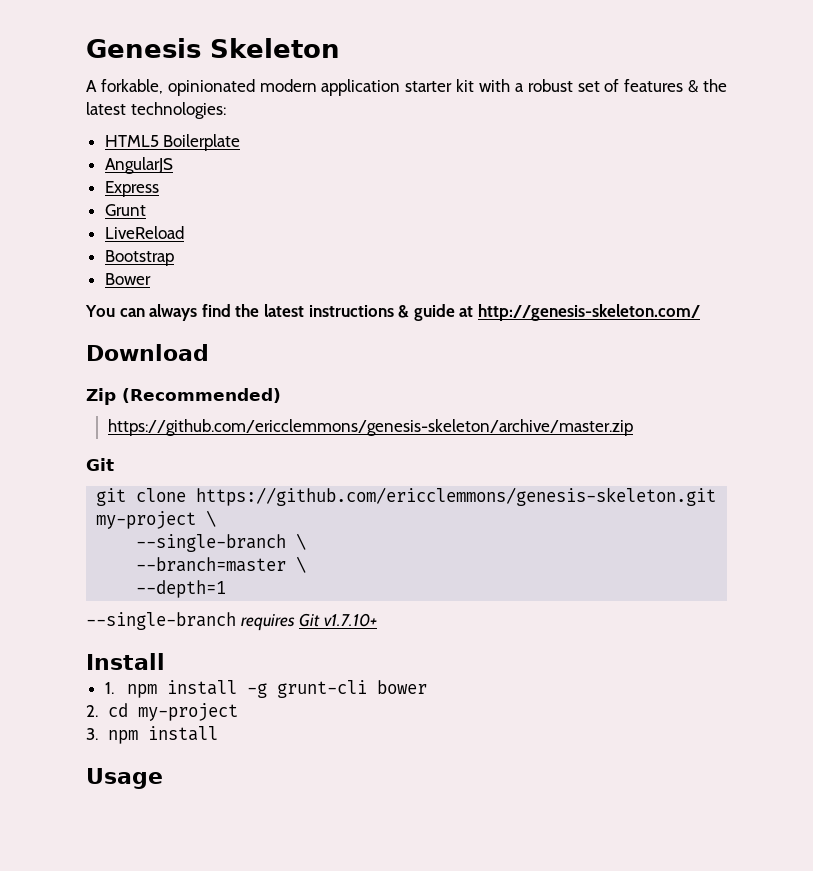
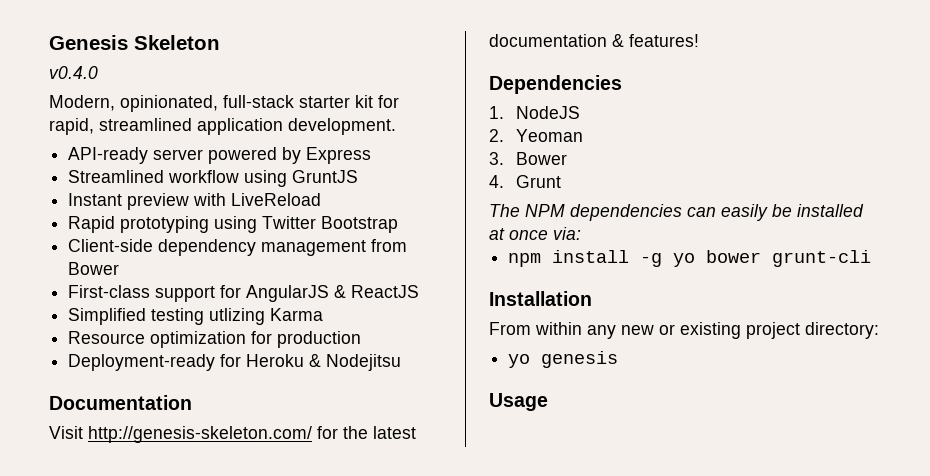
- A forkable, opinionated modern application starter kit with a robust set of features & the latest technologies:
- HTML5 Boilerplate
- AngularJS
- Express
- Grunt
- LiveReload
- Bootstrap
- Bower
- You can always find the latest instructions & guide at http://genesis-skeleton.com/
- Download
- Zip (Recommended)
- https://github.com/ericclemmons/genesis-skeleton/archive/master.zip
- Git
- git clone https://github.com/ericclemmons/genesis-skeleton.git my-project \
- --single-branch \
- --branch=master \
- --depth=1
- --single-branch requires Git v1.7.10+
- Install
- 1. npm install -g grunt-cli bower
- 2. cd my-project
- 3. npm install
+ v0.4.0
+ Modern, opinionated, full-stack starter kit for rapid, streamlined application development.
+ API-ready server powered by Express
+ Streamlined workflow using GruntJS
+ Instant preview with LiveReload
+ Rapid prototyping using Twitter Bootstrap
+ Client-side dependency management from Bower
+ First-class support for AngularJS & ReactJS
+ Simplified testing utlizing Karma
+ Resource optimization for production
+ Deployment-ready for Heroku & Nodejitsu
+ Documentation
+ Visit http://genesis-skeleton.com/ for the latest documentation & features!
+ Dependencies
+ 1. NodeJS
+ 2. Yeoman
+ 3. Bower
+ 4. Grunt
+ The NPM dependencies can easily be installed at once via:
+ npm install -g yo bower grunt-cli
+ Installation
+ From within any new or existing project directory:
+ yo genesis

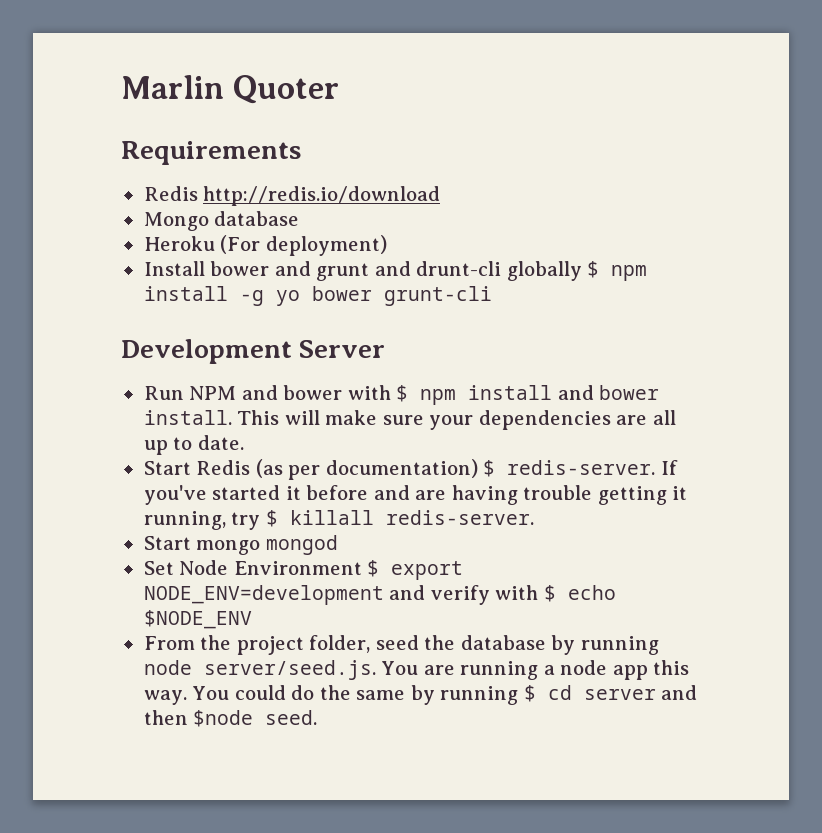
- Genesis Skeleton
- v0.4.0
- Modern, opinionated, full-stack starter kit for rapid, streamlined application development.
- API-ready server powered by Express
- Streamlined workflow using GruntJS
- Instant preview with LiveReload
- Rapid prototyping using Twitter Bootstrap
- Client-side dependency management from Bower
- First-class support for AngularJS & ReactJS
- Simplified testing utlizing Karma
- Resource optimization for production
- Deployment-ready for Heroku & Nodejitsu
- Documentation
- Visit http://genesis-skeleton.com/ for the latest documentation & features!
- Dependencies
- 1. NodeJS
- 2. Yeoman
- 3. Bower
- 4. Grunt
- The NPM dependencies can easily be installed at once via:
- npm install -g yo bower grunt-cli
+ Marlin Quoter
+ Requirements
+ Redis http://redis.io/download
+ Mongo database
+ Heroku (For deployment)
+ Install bower and grunt and drunt-cli globally $ npm install -g yo bower grunt-cli
- Installation
- From within any new or existing project directory:
- yo genesis
- Usage
+ Development Server
+ Run NPM and bower with $ npm install and bower install. This will make sure your dependencies are all up to date.
+ Start Redis (as per documentation) $ redis-server. If you've started it before and are having trouble getting it running, try $ killall redis-server.
+ Start mongo mongod
+ Set Node Environment $ export NODE_ENV=development and verify with $ echo $NODE_ENV
+ From the project folder, seed the database by running node server/seed.js. You are running a node app this way. You could do the same by running $ cd server and then $node seed.

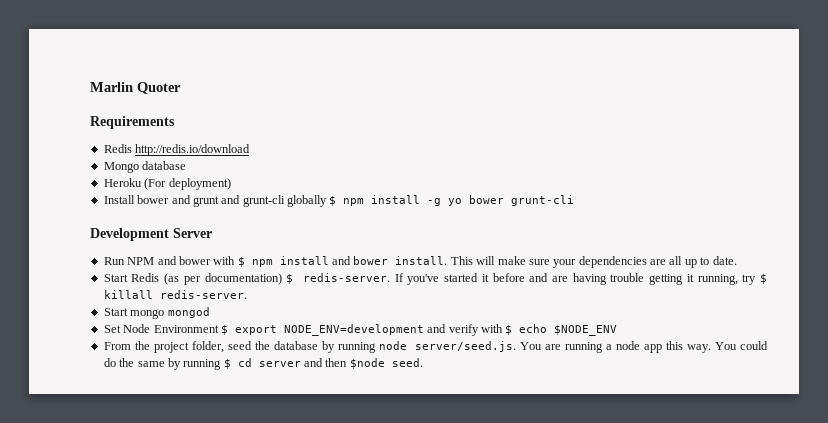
- Install bower and grunt and drunt-cli globally $ npm install -g yo bower grunt-cli
+ Install bower and grunt and grunt-cli globally $ npm install -g yo bower grunt-cli

